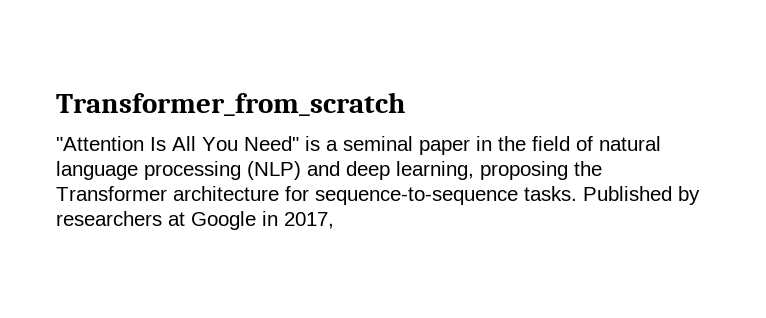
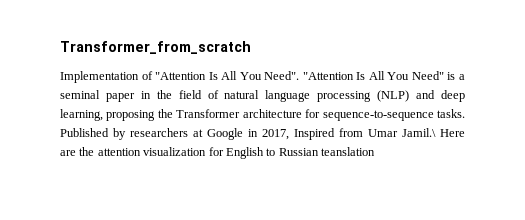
+ Implementation of "Attention Is All You Need".
- Published by researchers at Google in 2017,
+ Published by researchers at Google in 2017, Inspired from Umar Jamil.\ Here are the attention visualization for English to Russian teanslation

